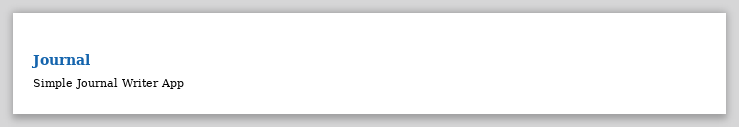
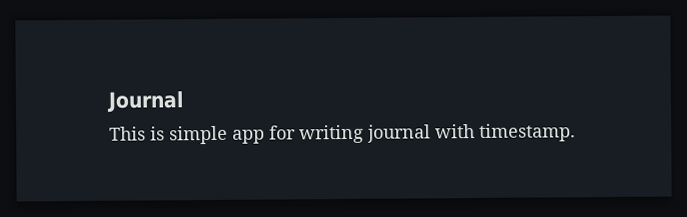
- Simple Journal Writer App
+ This is simple app for writing journal with timestamp.

